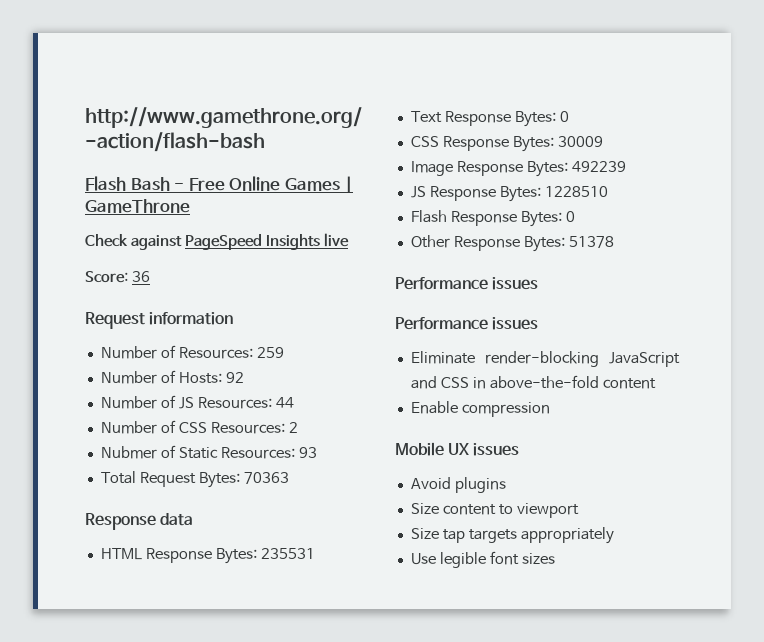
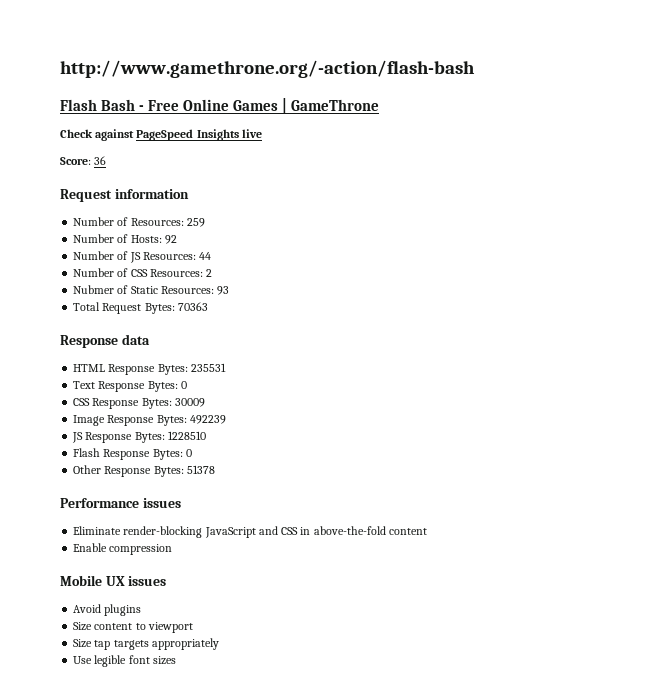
  Other Response Bytes: 51378
- Performance issues

